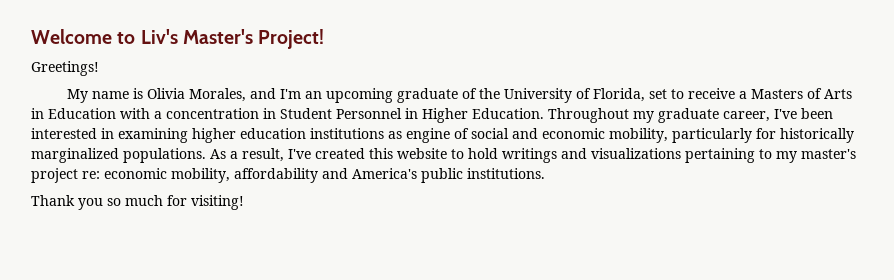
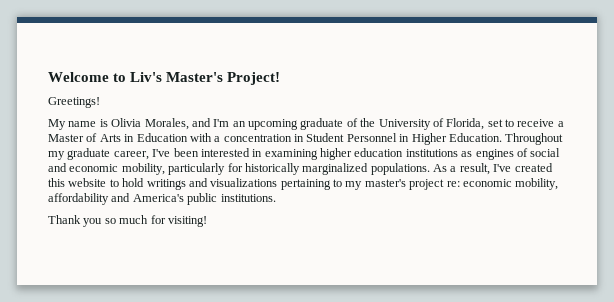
- My name is Olivia Morales, and I'm an upcoming graduate of the University of Florida, set to receive a Masters of Arts in Education with a concentration in Student Personnel in Higher Education.
+ My name is Olivia Morales, and I'm an upcoming graduate of the University of Florida, set to receive a Master of Arts in Education with a concentration in Student Personnel in Higher Education.
- Throughout my graduate career, I've been interested in examining higher education institutions as engine of social and economic mobility, particularly for historically marginalized populations.
+ Throughout my graduate career, I've been interested in examining higher education institutions as engines of social and economic mobility, particularly for historically marginalized populations.

